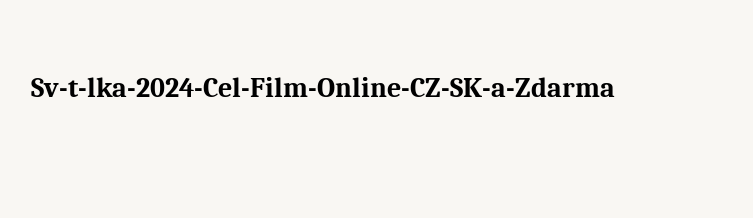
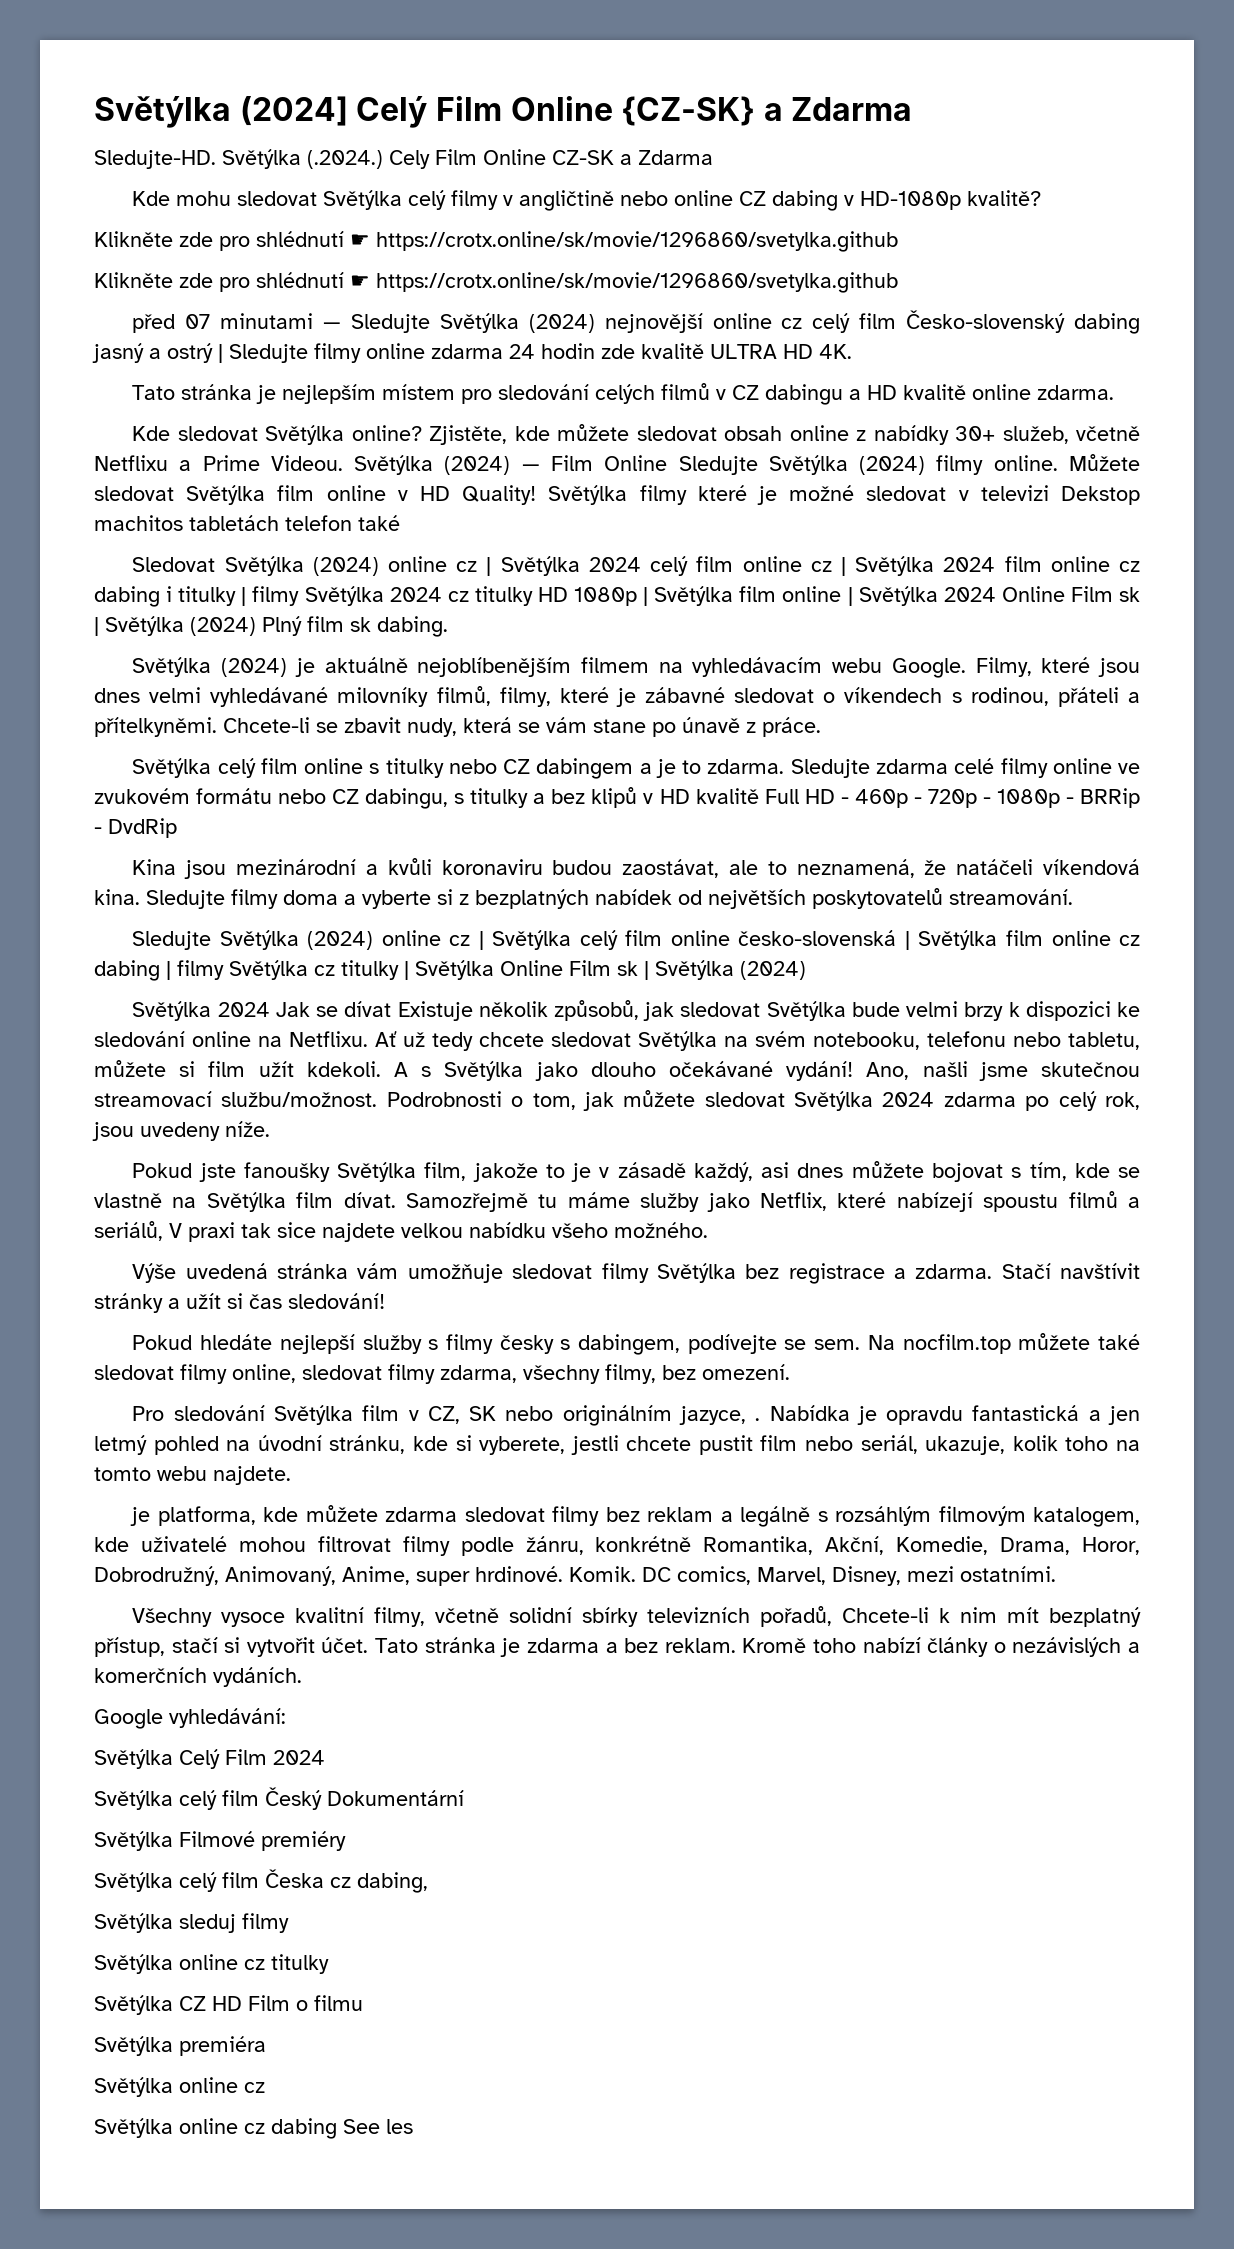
- Sv-t-lka-2024-Cel-Film-Online-CZ-SK-a-Zdarma
+ Světýlka (2024] Celý Film Online {CZ-SK} a Zdarma
+ Sledujte-HD. Světýlka (.2024.) Cely Film Online CZ-SK a Zdarma
+ Kde mohu sledovat Světýlka celý filmy v angličtině nebo online CZ dabing v HD-1080p kvalitě?
+ Klikněte zde pro shlédnutí ☛ https://crotx.online/sk/movie/1296860/svetylka.github
+ Klikněte zde pro shlédnutí ☛ https://crotx.online/sk/movie/1296860/svetylka.github
+ před 07 minutami — Sledujte Světýlka (2024) nejnovější online cz celý film Česko-slovenský dabing jasný a ostrý | Sledujte filmy online zdarma 24 hodin zde kvalitě ULTRA HD 4K.
+ Tato stránka je nejlepším místem pro sledování celých filmů v CZ dabingu a HD kvalitě online zdarma.
+ Kde sledovat Světýlka online? Zjistěte, kde můžete sledovat obsah online z nabídky 30+ služeb, včetně Netflixu a Prime Videou. Světýlka (2024) — Film Online Sledujte Světýlka (2024) filmy online. Můžete sledovat Světýlka film online v HD Quality! Světýlka filmy které je možné sledovat v televizi Dekstop machitos tabletách telefon také
+ Sledovat Světýlka (2024) online cz | Světýlka 2024 celý film online cz | Světýlka 2024 film online cz dabing i titulky | filmy Světýlka 2024 cz titulky HD 1080p | Světýlka film online | Světýlka 2024 Online Film sk | Světýlka (2024) Plný film sk dabing.
+ Světýlka (2024) je aktuálně nejoblíbenějším filmem na vyhledávacím webu Google. Filmy, které jsou dnes velmi vyhledávané milovníky filmů, filmy, které je zábavné sledovat o víkendech s rodinou, přáteli a přítelkyněmi. Chcete-li se zbavit nudy, která se vám stane po únavě z práce.
+ Světýlka celý film online s titulky nebo CZ dabingem a je to zdarma. Sledujte zdarma celé filmy online ve zvukovém formátu nebo CZ dabingu, s titulky a bez klipů v HD kvalitě Full HD - 460p - 720p - 1080p - BRRip - DvdRip
+ Kina jsou mezinárodní a kvůli koronaviru budou zaostávat, ale to neznamená, že natáčeli víkendová kina. Sledujte filmy doma a vyberte si z bezplatných nabídek od největších poskytovatelů streamování.
+ Sledujte Světýlka (2024) online cz | Světýlka celý film online česko-slovenská | Světýlka film online cz dabing | filmy Světýlka cz titulky | Světýlka Online Film sk | Světýlka (2024)
+ Světýlka 2024 Jak se dívat Existuje několik způsobů, jak sledovat Světýlka bude velmi brzy k dispozici ke sledování online na Netflixu. Ať už tedy chcete sledovat Světýlka na svém notebooku, telefonu nebo tabletu, můžete si film užít kdekoli. A s Světýlka jako dlouho očekávané vydání! Ano, našli jsme skutečnou streamovací službu/možnost. Podrobnosti o tom, jak můžete sledovat Světýlka 2024 zdarma po celý rok, jsou uvedeny níže.
+ Pokud jste fanoušky Světýlka film, jakože to je v zásadě každý, asi dnes můžete bojovat s tím, kde se vlastně na Světýlka film dívat. Samozřejmě tu máme služby jako Netflix, které nabízejí spoustu filmů a seriálů, V praxi tak sice najdete velkou nabídku všeho možného.
+ Výše uvedená stránka vám umožňuje sledovat filmy Světýlka bez registrace a zdarma. Stačí navštívit stránky a užít si čas sledování!
+ Pokud hledáte nejlepší služby s filmy česky s dabingem, podívejte se sem. Na nocfilm.top můžete také sledovat filmy online, sledovat filmy zdarma, všechny filmy, bez omezení.
+ Pro sledování Světýlka film v CZ, SK nebo originálním jazyce, . Nabídka je opravdu fantastická a jen letmý pohled na úvodní stránku, kde si vyberete, jestli chcete pustit film nebo seriál, ukazuje, kolik toho na tomto webu najdete.
+ je platforma, kde můžete zdarma sledovat filmy bez reklam a legálně s rozsáhlým filmovým katalogem, kde uživatelé mohou filtrovat filmy podle žánru, konkrétně Romantika, Akční, Komedie, Drama, Horor, Dobrodružný, Animovaný, Anime, super hrdinové. Komik. DC comics, Marvel, Disney, mezi ostatními.
+ Všechny vysoce kvalitní filmy, včetně solidní sbírky televizních pořadů, Chcete-li k nim mít bezplatný přístup, stačí si vytvořit účet. Tato stránka je zdarma a bez reklam. Kromě toho nabízí články o nezávislých a komerčních vydáních.
+ Google vyhledávání:
+ Světýlka Celý Film 2024
+ Světýlka celý film Český Dokumentární
+ Světýlka Filmové premiéry
+ Světýlka celý film Česka cz dabing,
+ Světýlka sleduj filmy
+ Světýlka online cz titulky
+ Světýlka CZ HD Film o filmu
+ Světýlka premiéra
+ Světýlka online cz
+ Světýlka online cz dabing See les

